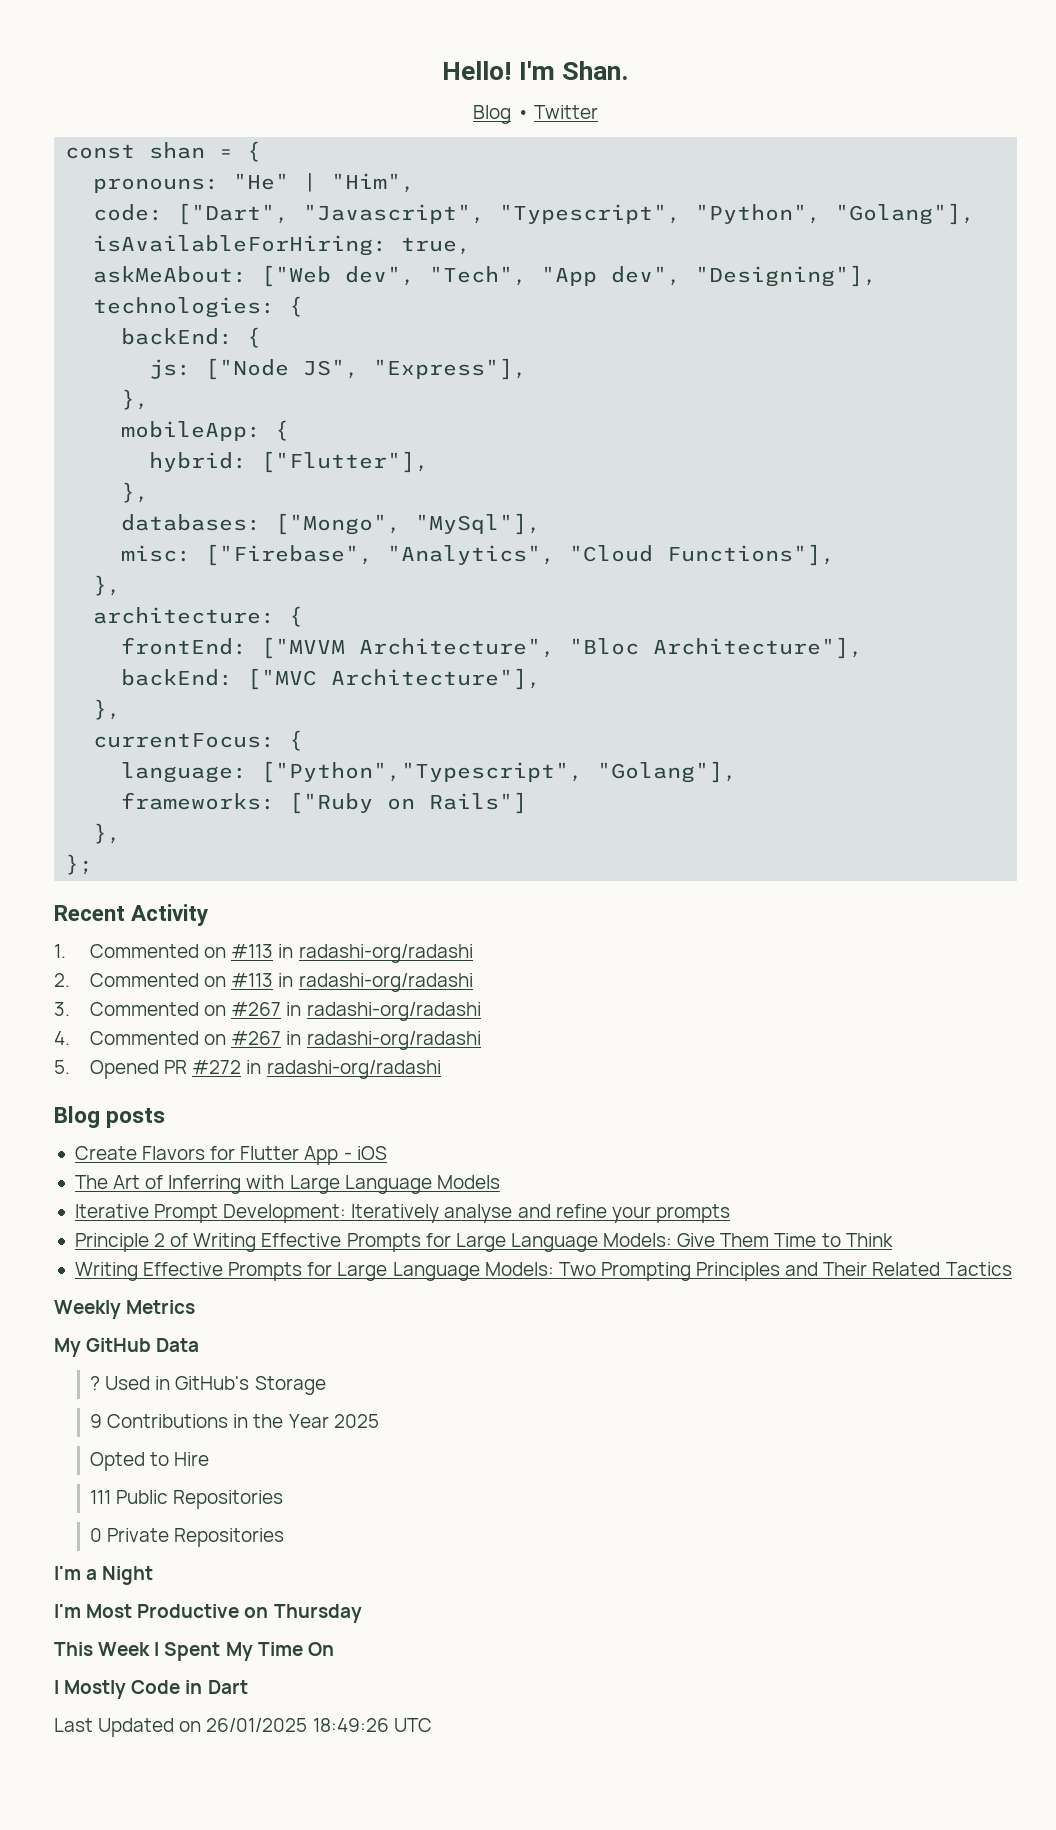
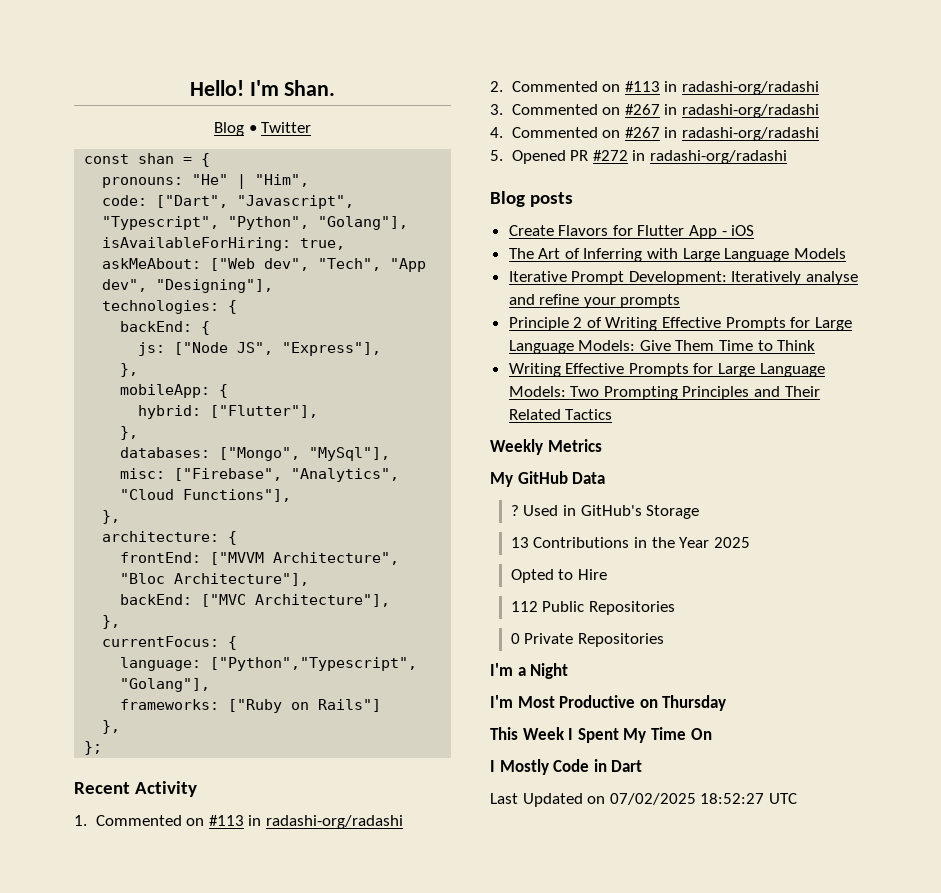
- 9 Contributions in the Year 2025
+ 13 Contributions in the Year 2025
- 111 Public Repositories
+ 112 Public Repositories
- Last Updated on 26/01/2025 18:49:26 UTC
+ Last Updated on 07/02/2025 18:52:27 UTC

